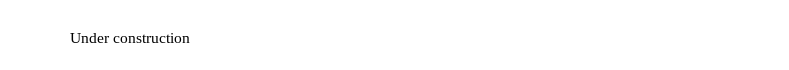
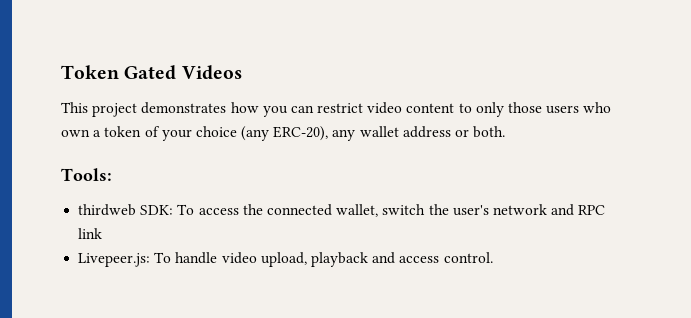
- Under construction
+ Token Gated Videos
+ This project demonstrates how you can restrict video content to only those users who own a token of your choice (any ERC-20), any wallet address or both.
+ Tools:
+ thirdweb SDK: To access the connected wallet, switch the user's network and RPC link
+ Livepeer.js: To handle video upload, playback and access control.

